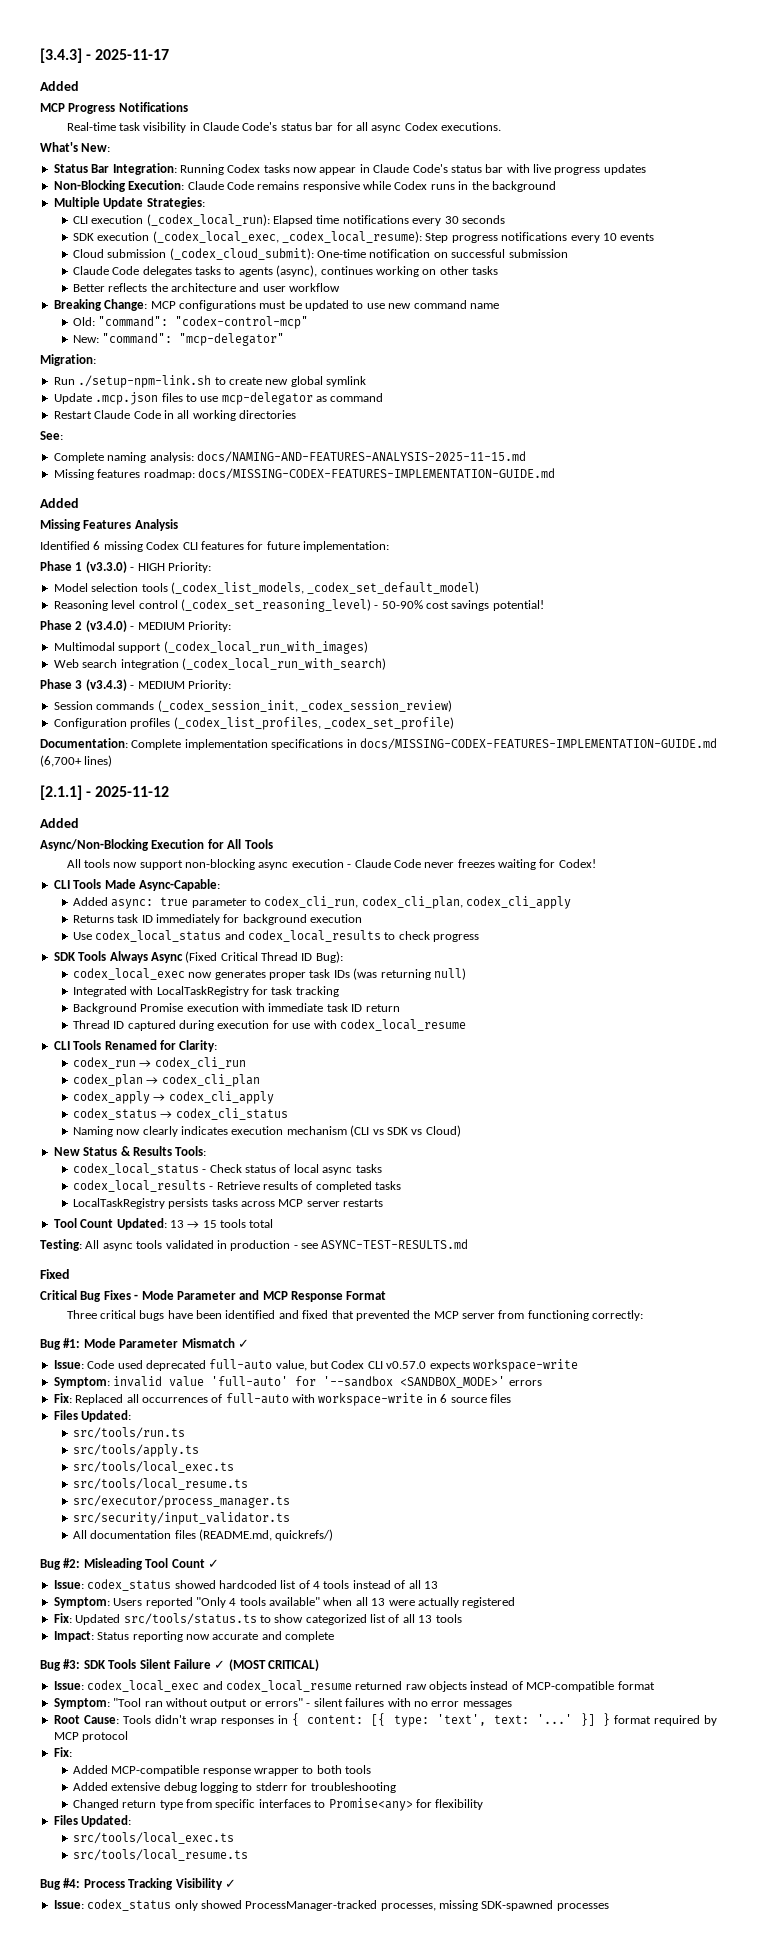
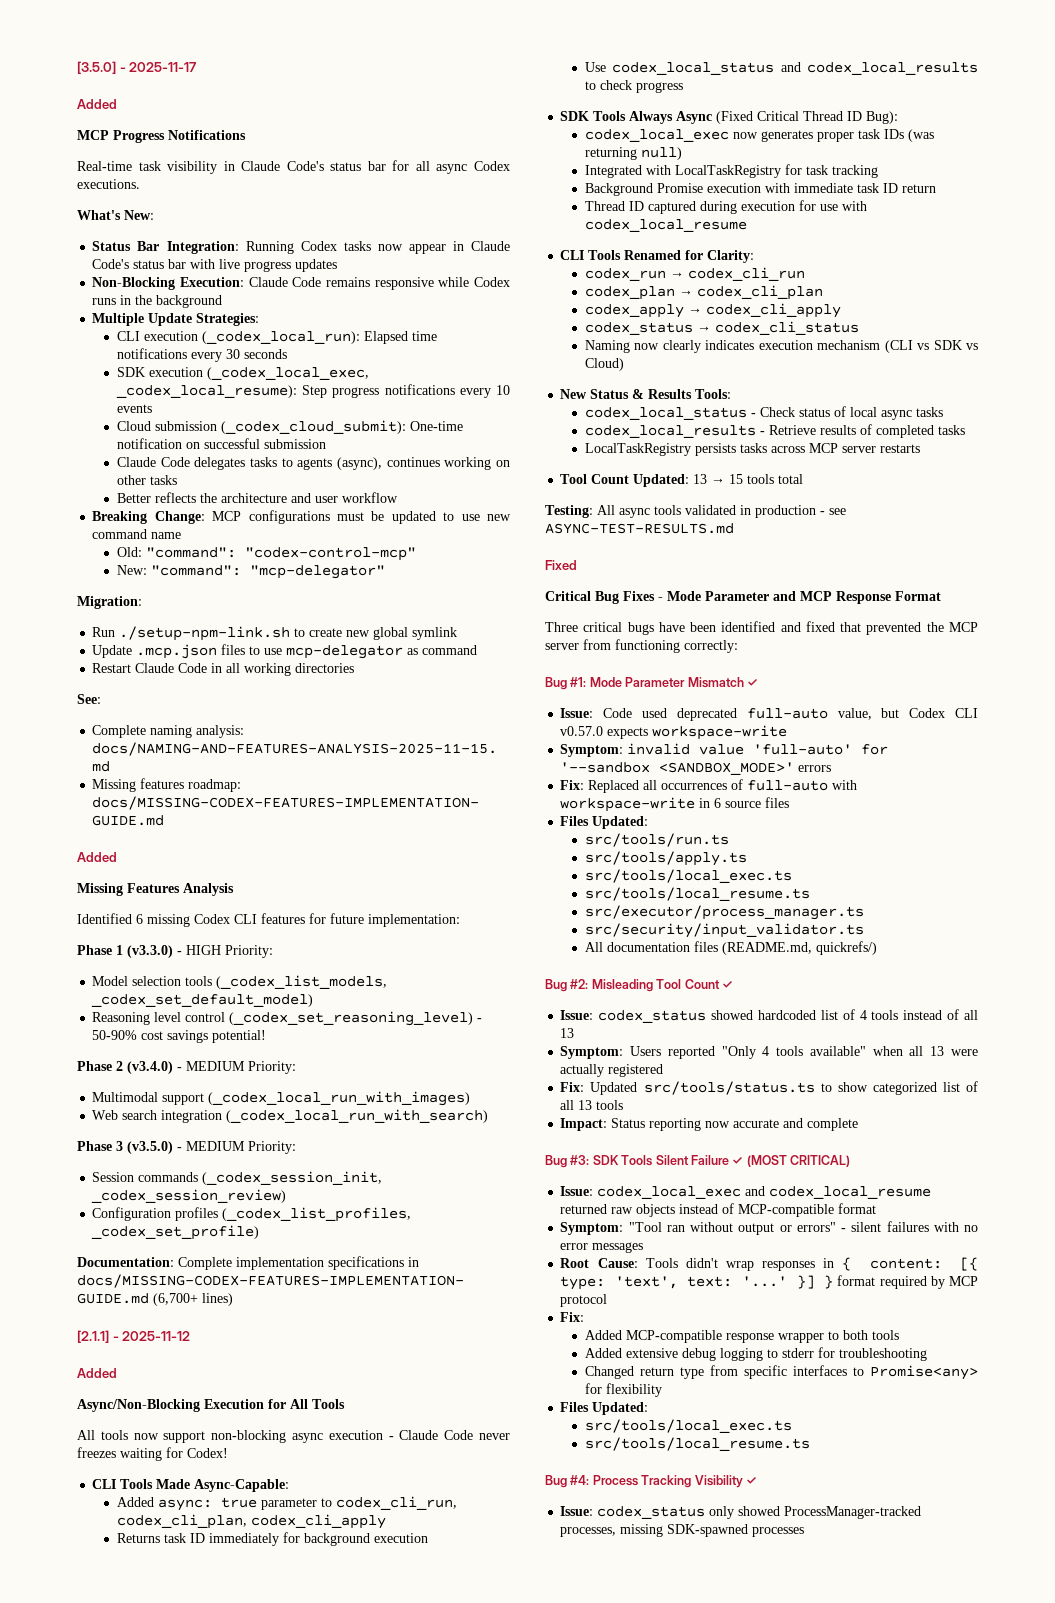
- [3.4.3] - 2025-11-17
+ [3.5.0] - 2025-11-17
- Phase 3 (v3.4.3) - MEDIUM Priority:
+ Phase 3 (v3.5.0) - MEDIUM Priority:

